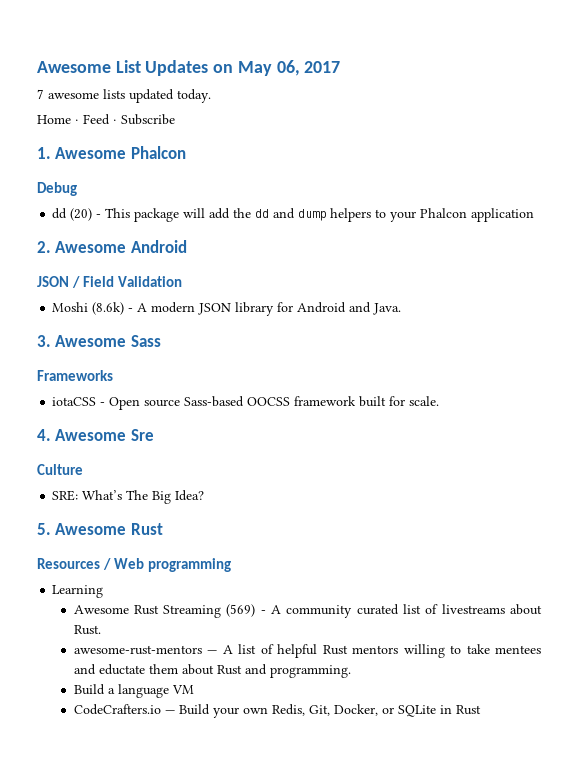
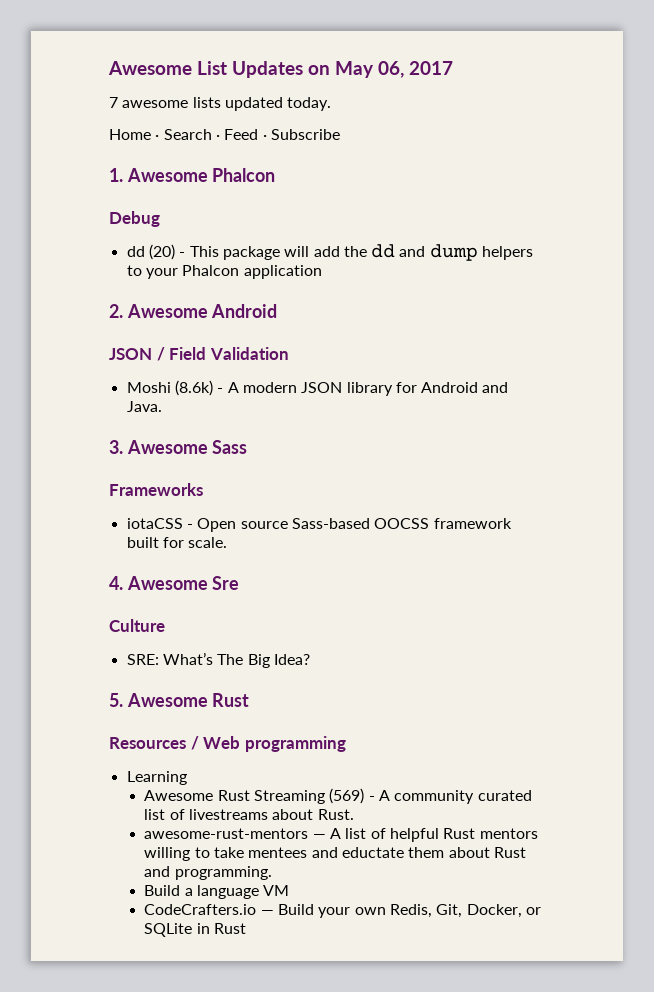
- Home · Feed · Subscribe
+ Home · Search · Feed · Subscribe

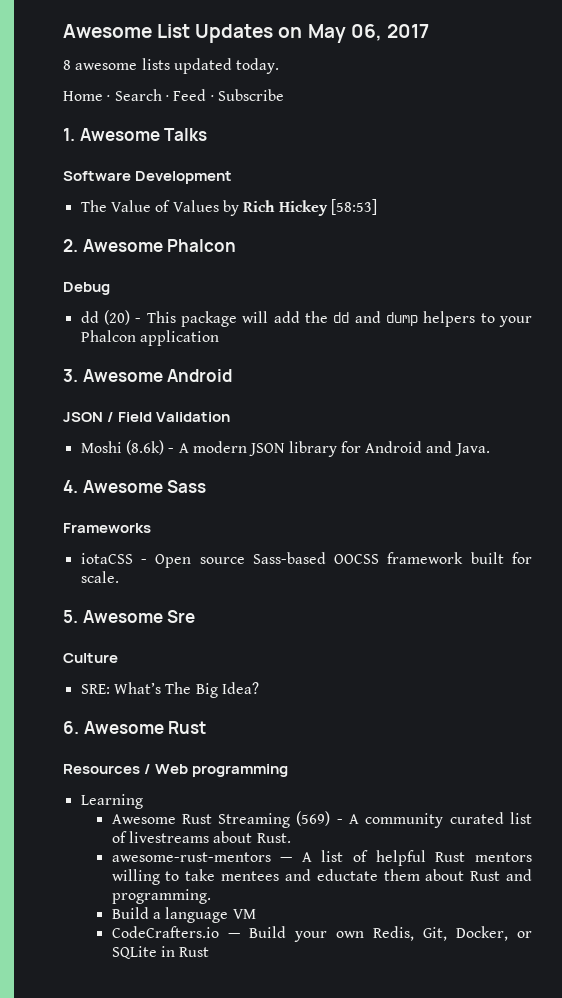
- 7 awesome lists updated today.
+ 8 awesome lists updated today.
- 1. Awesome Phalcon
+ 1. Awesome Talks
+ Software Development
+ The Value of Values by Rich Hickey [58:53]
+ 2. Awesome Phalcon
- 2. Awesome Android
+ 3. Awesome Android
- 3. Awesome Sass
+ 4. Awesome Sass
- 4. Awesome Sre
+ 5. Awesome Sre
- 5. Awesome Rust
+ 6. Awesome Rust

